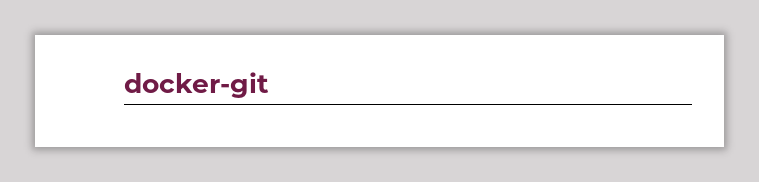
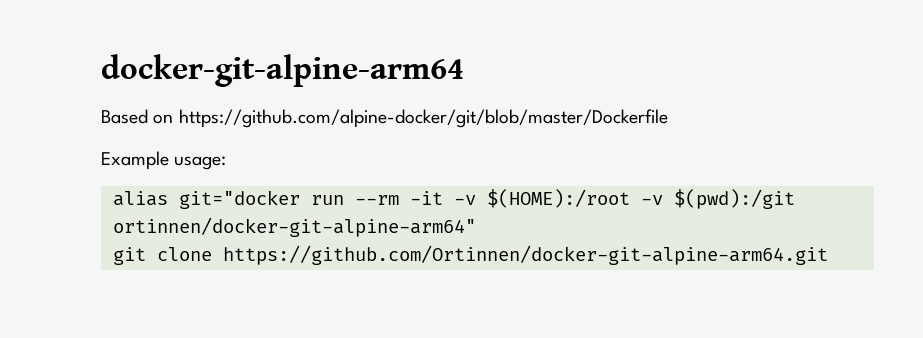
- docker-git
+ docker-git-alpine-arm64
+ Based on https://github.com/alpine-docker/git/blob/master/Dockerfile
+ Example usage:
+ alias git="docker run --rm -it -v $(HOME):/root -v $(pwd):/git ortinnen/docker-git-alpine-arm64"
+ git clone https://github.com/Ortinnen/docker-git-alpine-arm64.git

